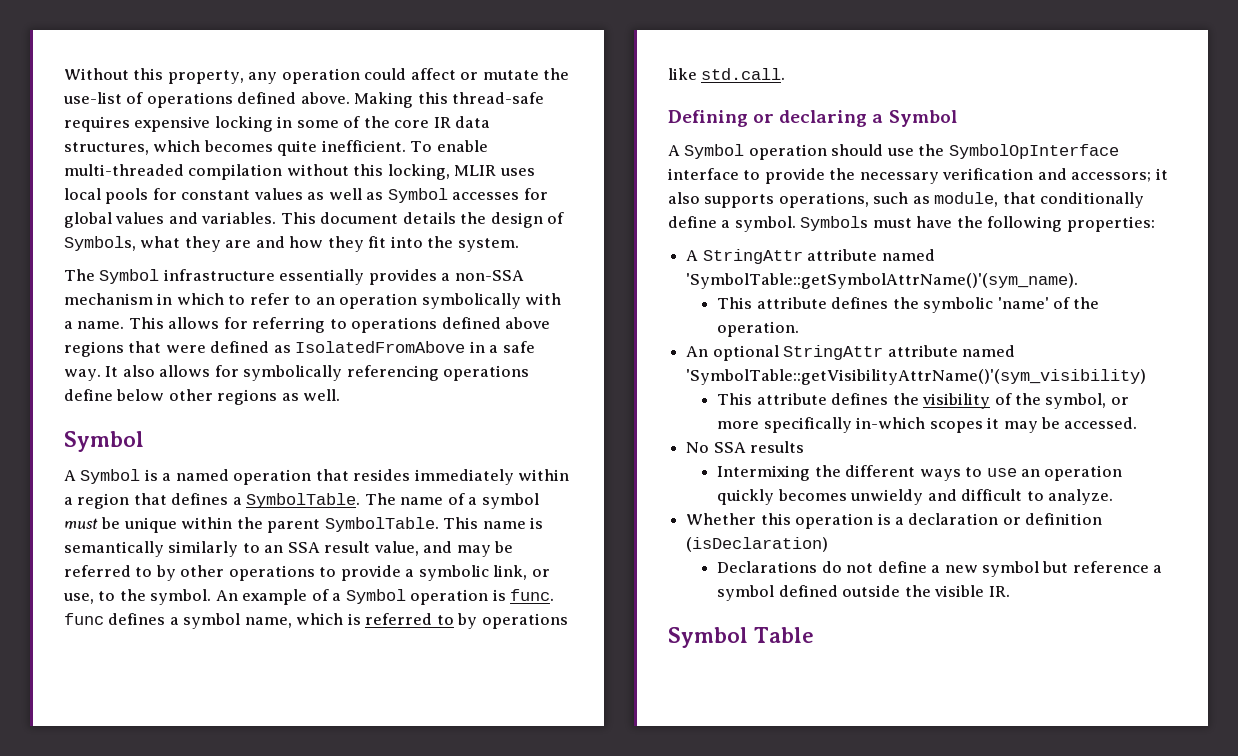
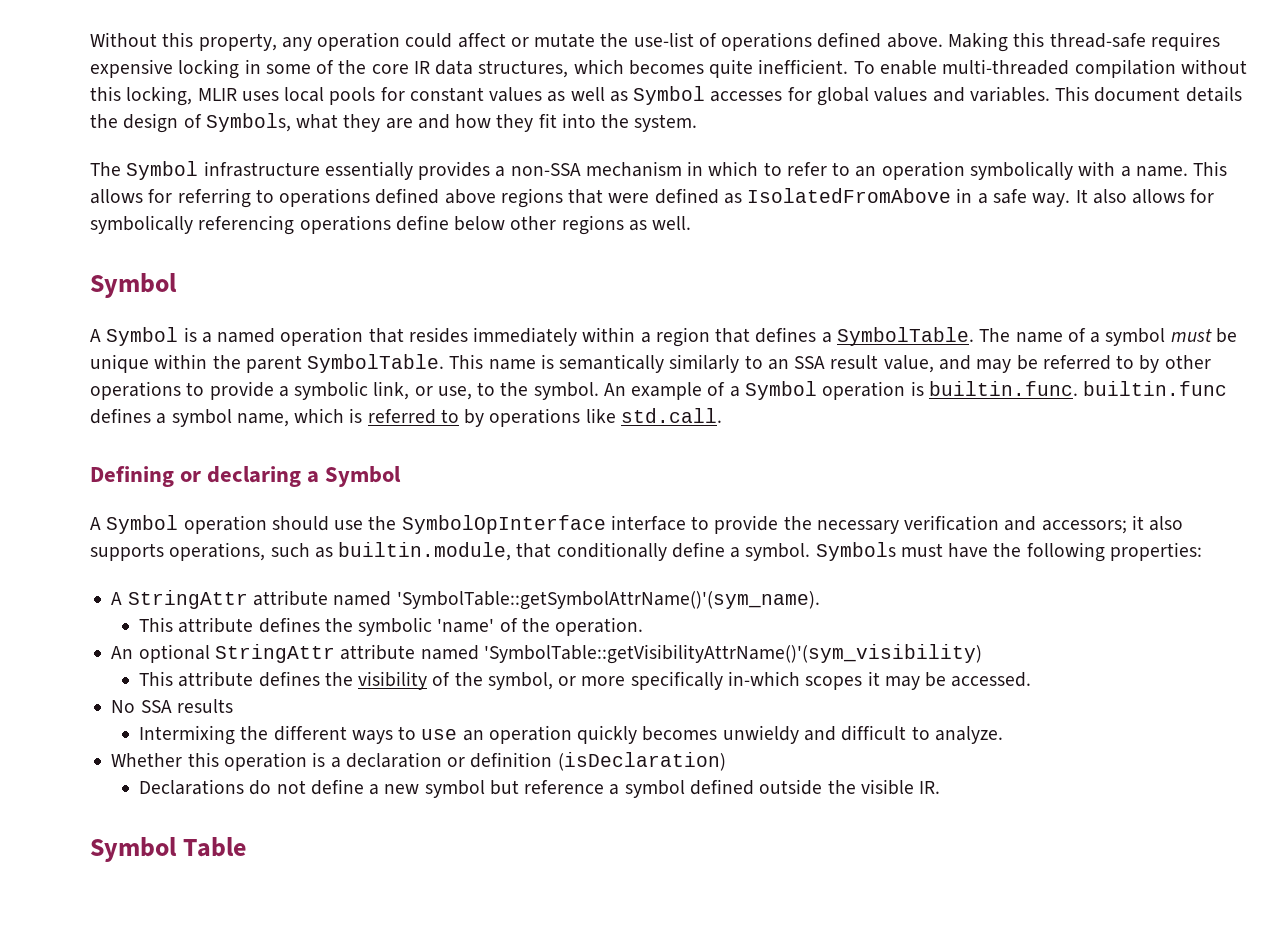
- An example of a Symbol operation is func. func defines a symbol name, which is referred to by operations like std.call.
+ An example of a Symbol operation is builtin.func. builtin.func defines a symbol name, which is referred to by operations like std.call.
- A Symbol operation should use the SymbolOpInterface interface to provide the necessary verification and accessors; it also supports operations, such as module, that conditionally define a symbol.
+ A Symbol operation should use the SymbolOpInterface interface to provide the necessary verification and accessors; it also supports operations, such as builtin.module, that conditionally define a symbol.

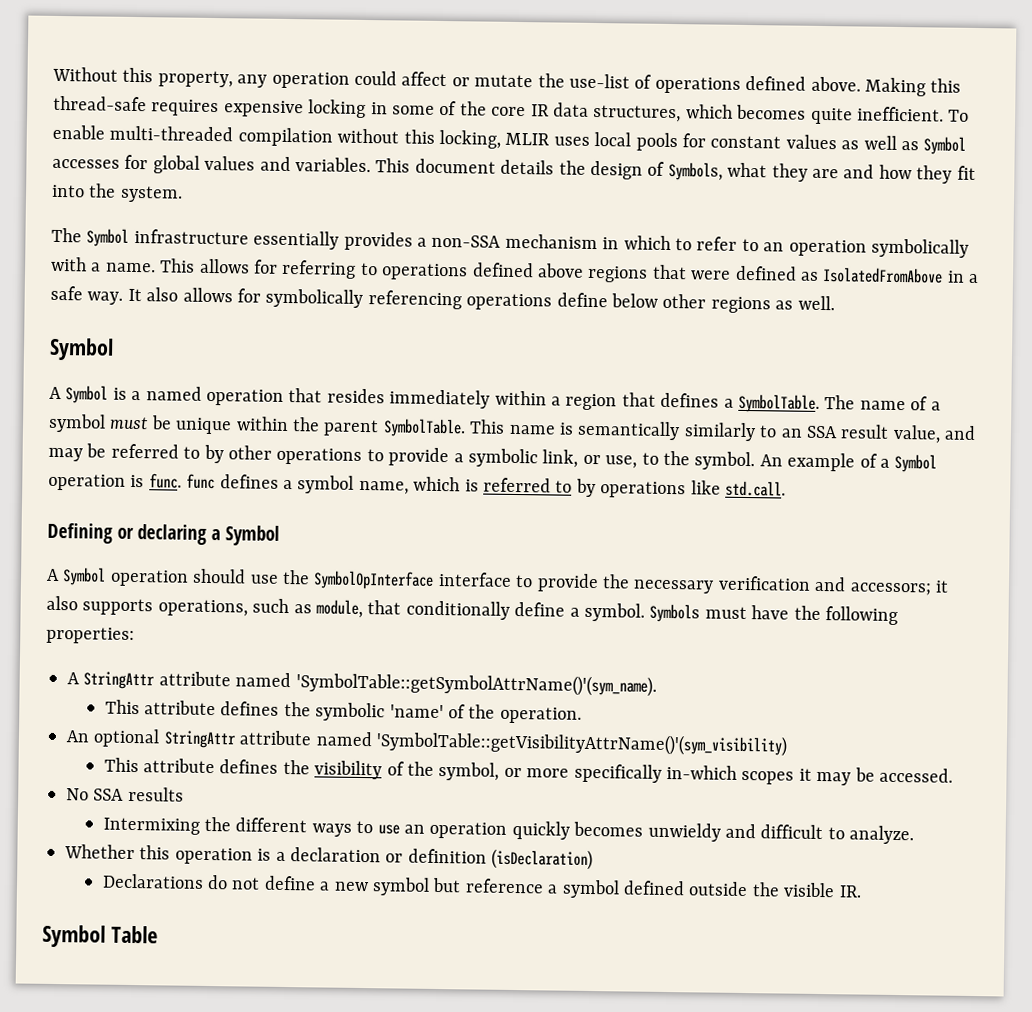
- An example of a Symbol operation is builtin.func. builtin.func defines a symbol name, which is referred to by operations like std.call.
+ An example of a Symbol operation is func. func defines a symbol name, which is referred to by operations like std.call.
- A Symbol operation should use the SymbolOpInterface interface to provide the necessary verification and accessors; it also supports operations, such as builtin.module, that conditionally define a symbol.
+ A Symbol operation should use the SymbolOpInterface interface to provide the necessary verification and accessors; it also supports operations, such as module, that conditionally define a symbol.

